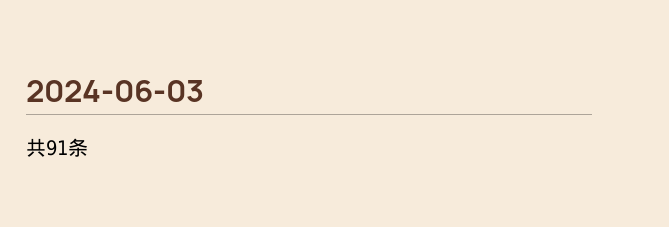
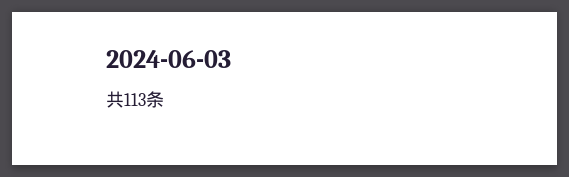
- 共91条
+ 共113条

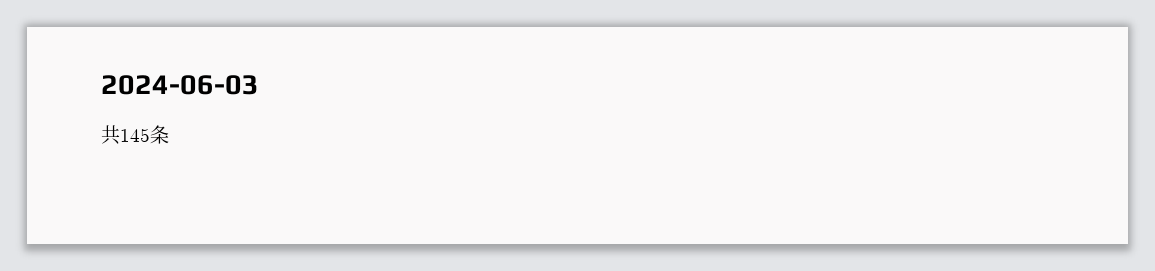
- 共113条
+ 共145条

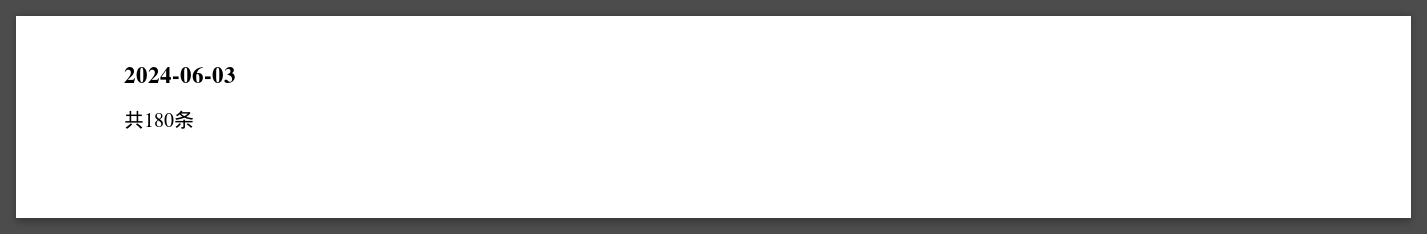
- 共145条
+ 共180条

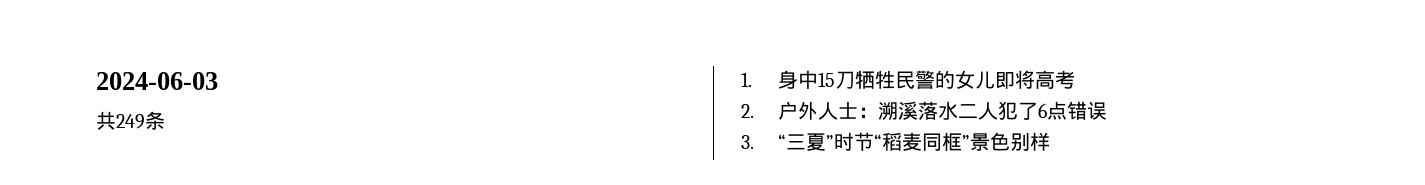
- 共180条
+ 共249条
+ 1.身中15刀牺牲民警的女儿即将高考
+ 2.户外人士：溯溪落水二人犯了6点错误
+ 3. “三夏”时节“稻麦同框”景色别样

